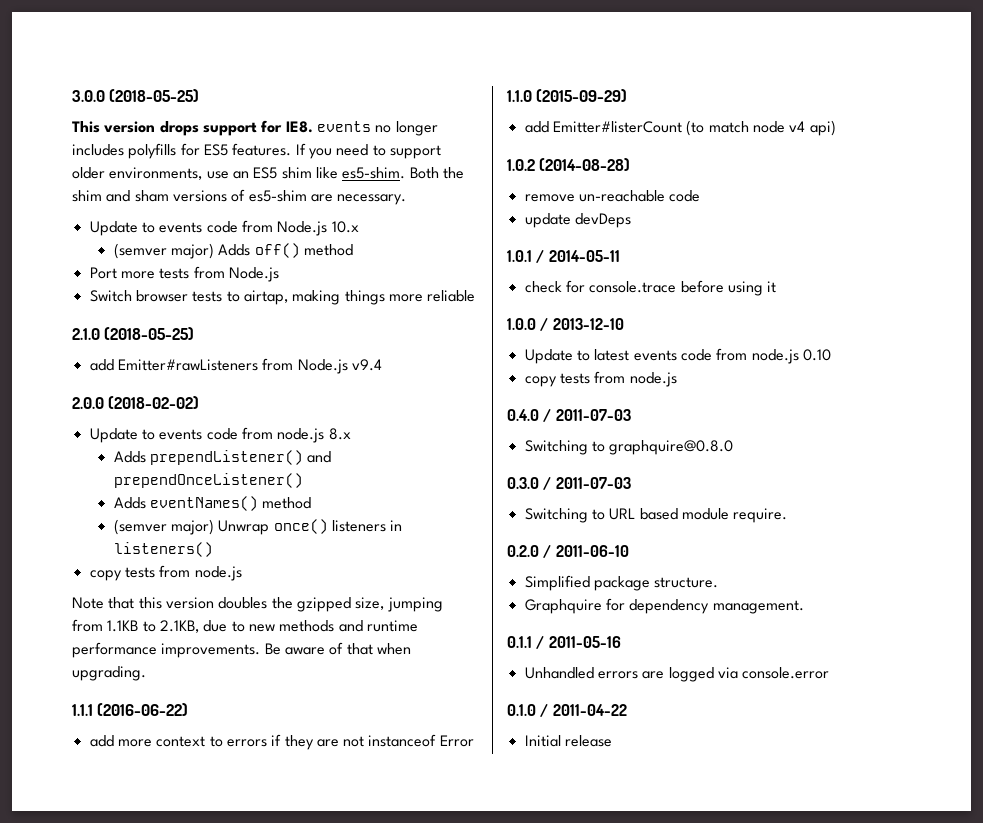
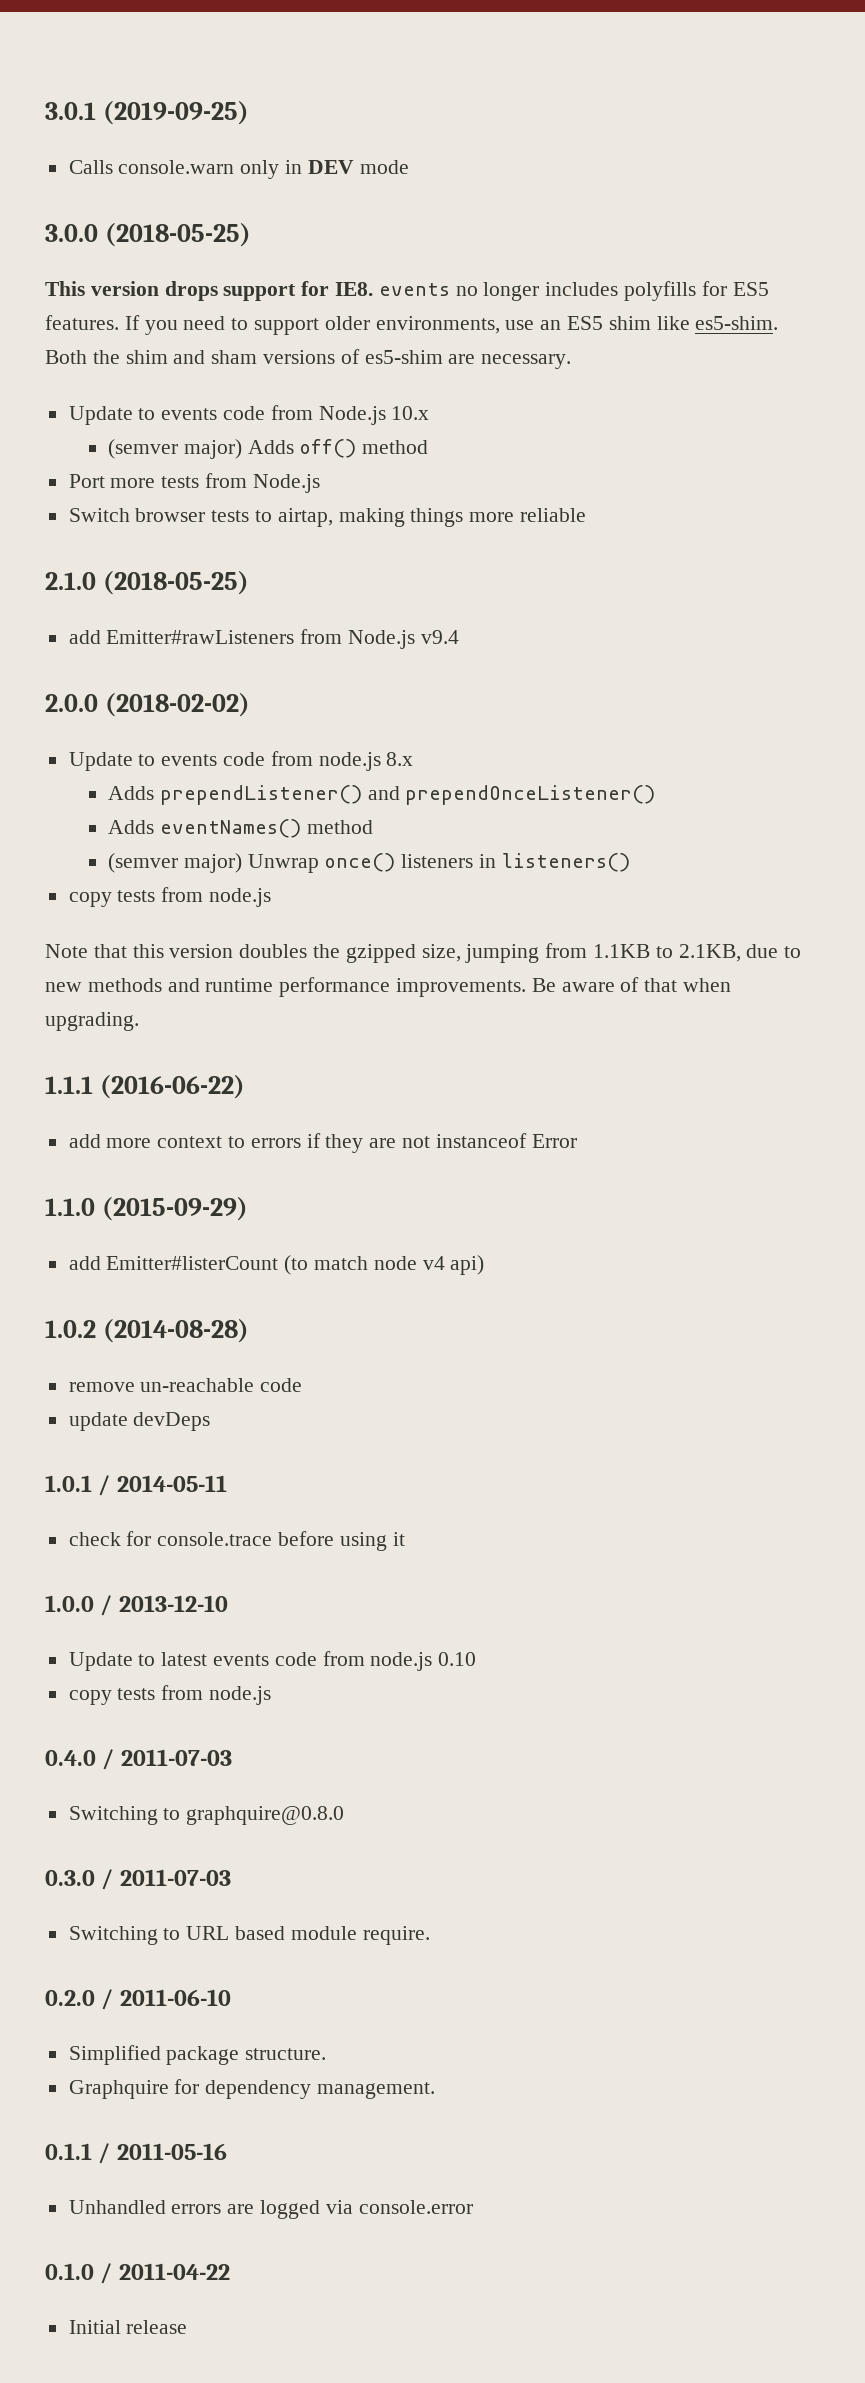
+ 3.0.1 (2019-09-25)
+ Calls console.warn only in DEV mode

